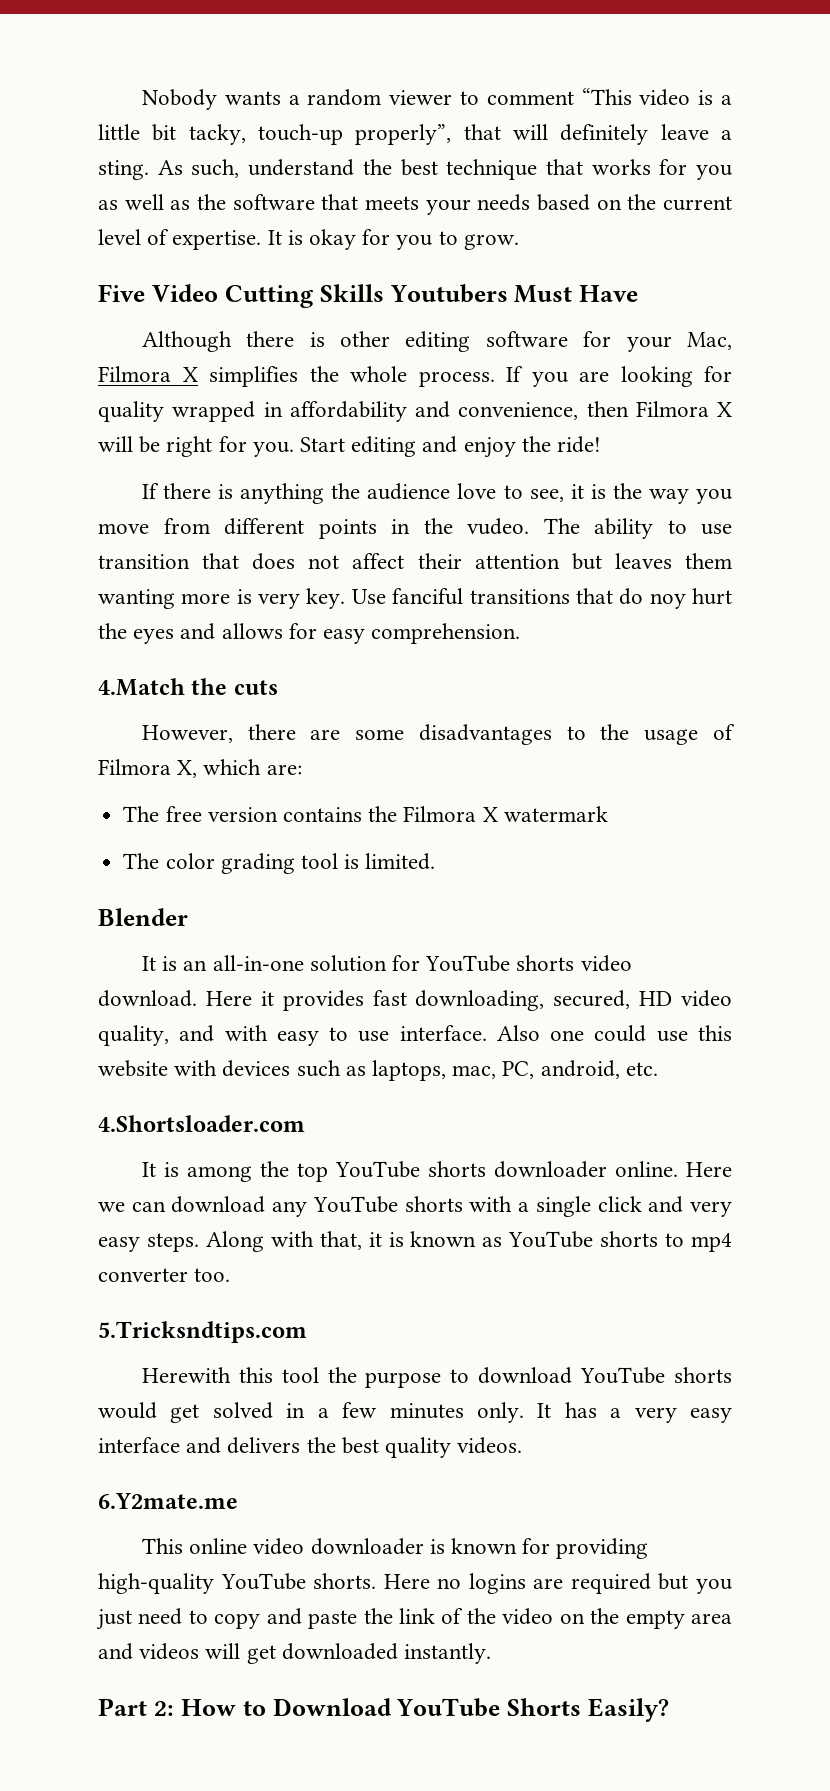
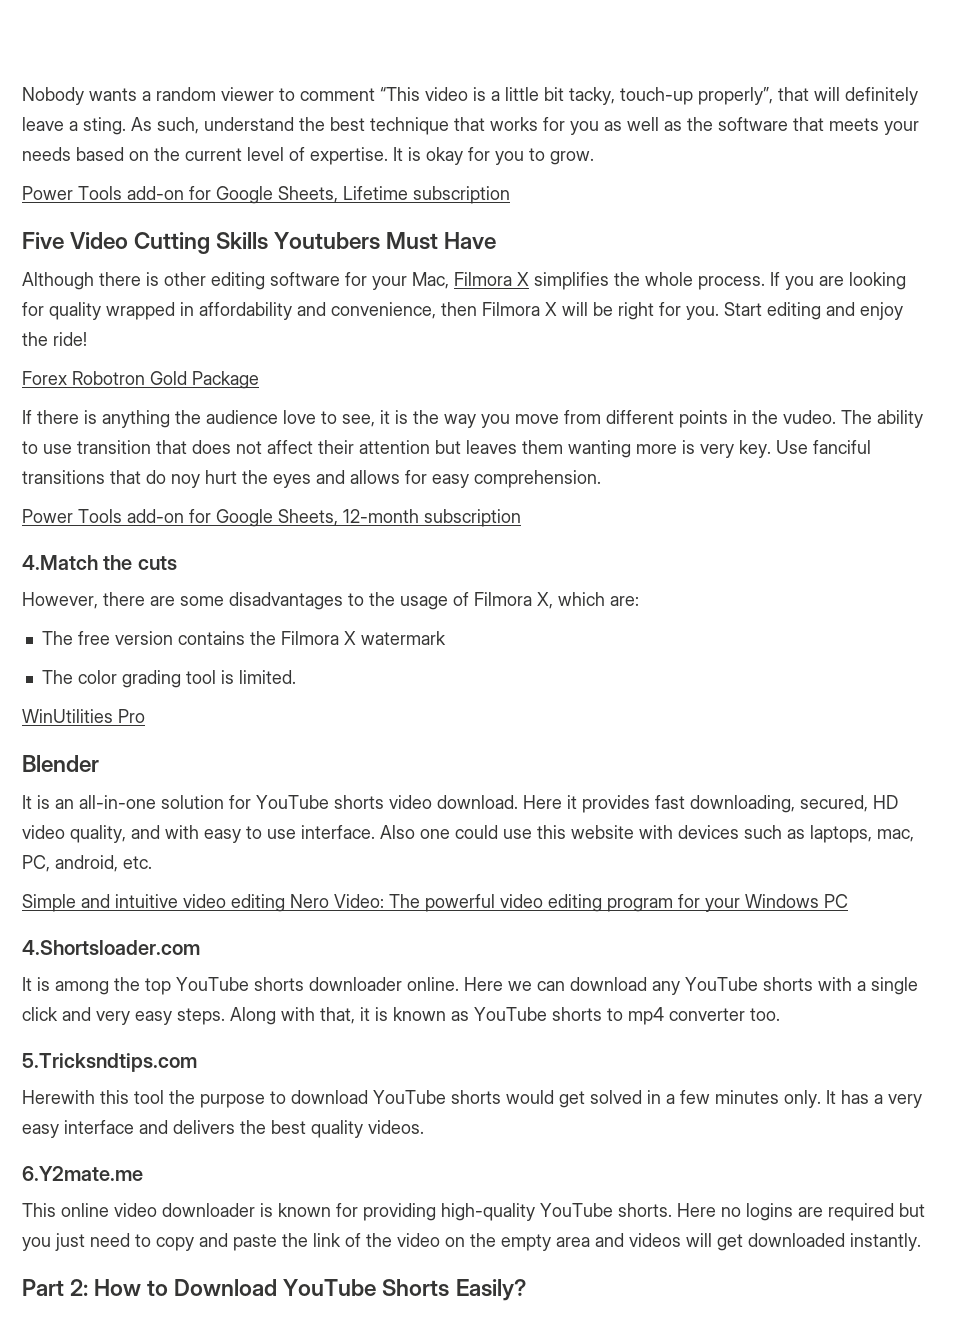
+ Power Tools add-on for Google Sheets, Lifetime subscription
+ Forex Robotron Gold Package
+ Power Tools add-on for Google Sheets, 12-month subscription
+ WinUtilities Pro
+ Simple and intuitive video editing Nero Video: The powerful video editing program for your Windows PC

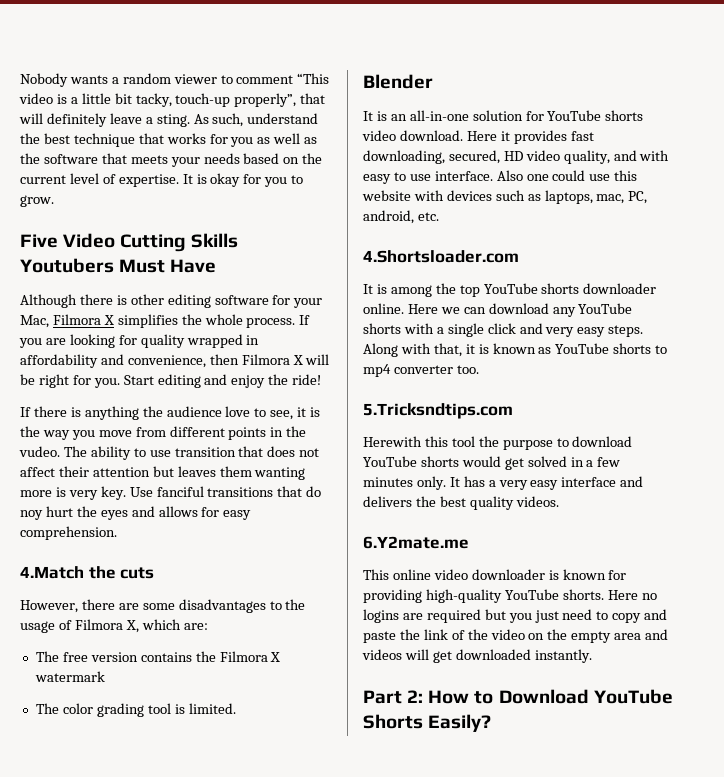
- Power Tools add-on for Google Sheets, Lifetime subscription
- Forex Robotron Gold Package
- Power Tools add-on for Google Sheets, 12-month subscription
- WinUtilities Pro
- Simple and intuitive video editing Nero Video: The powerful video editing program for your Windows PC

